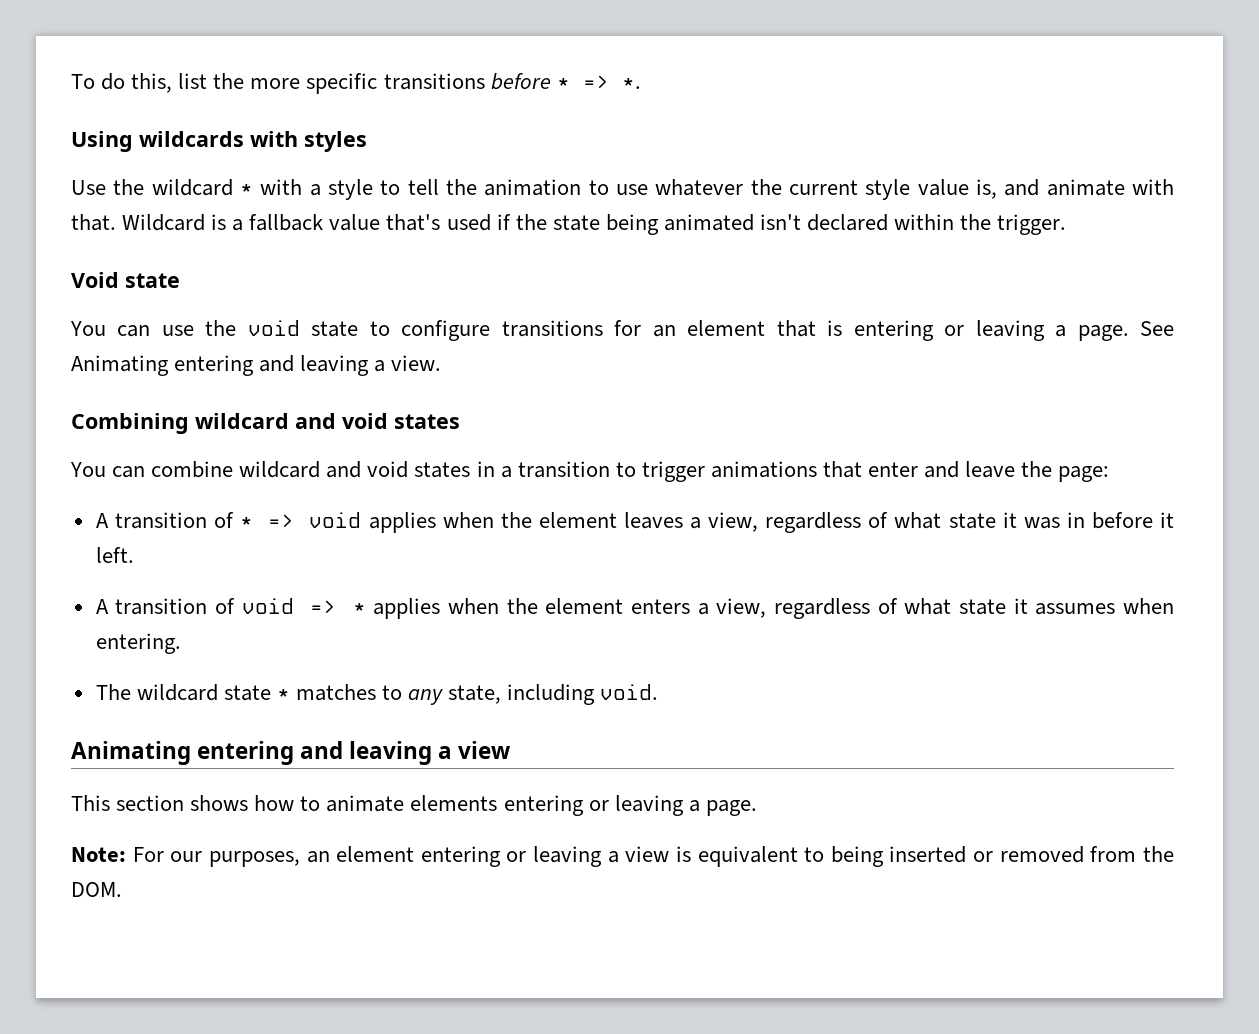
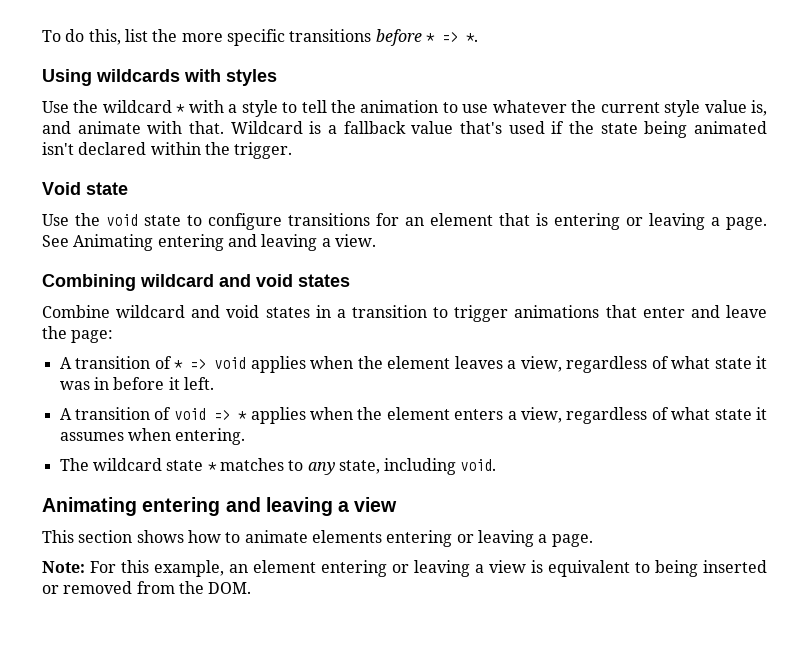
- You can use the void state to configure transitions for an element that is entering or leaving a page.
+ Use the void state to configure transitions for an element that is entering or leaving a page.
- You can combine wildcard and void states in a transition to trigger animations that enter and leave the page:
+ Combine wildcard and void states in a transition to trigger animations that enter and leave the page:
- Note: For our purposes, an element entering or leaving a view is equivalent to being inserted or removed from the DOM.
+ Note: For this example, an element entering or leaving a view is equivalent to being inserted or removed from the DOM.

